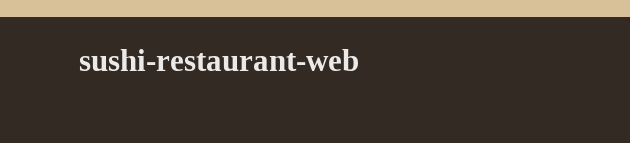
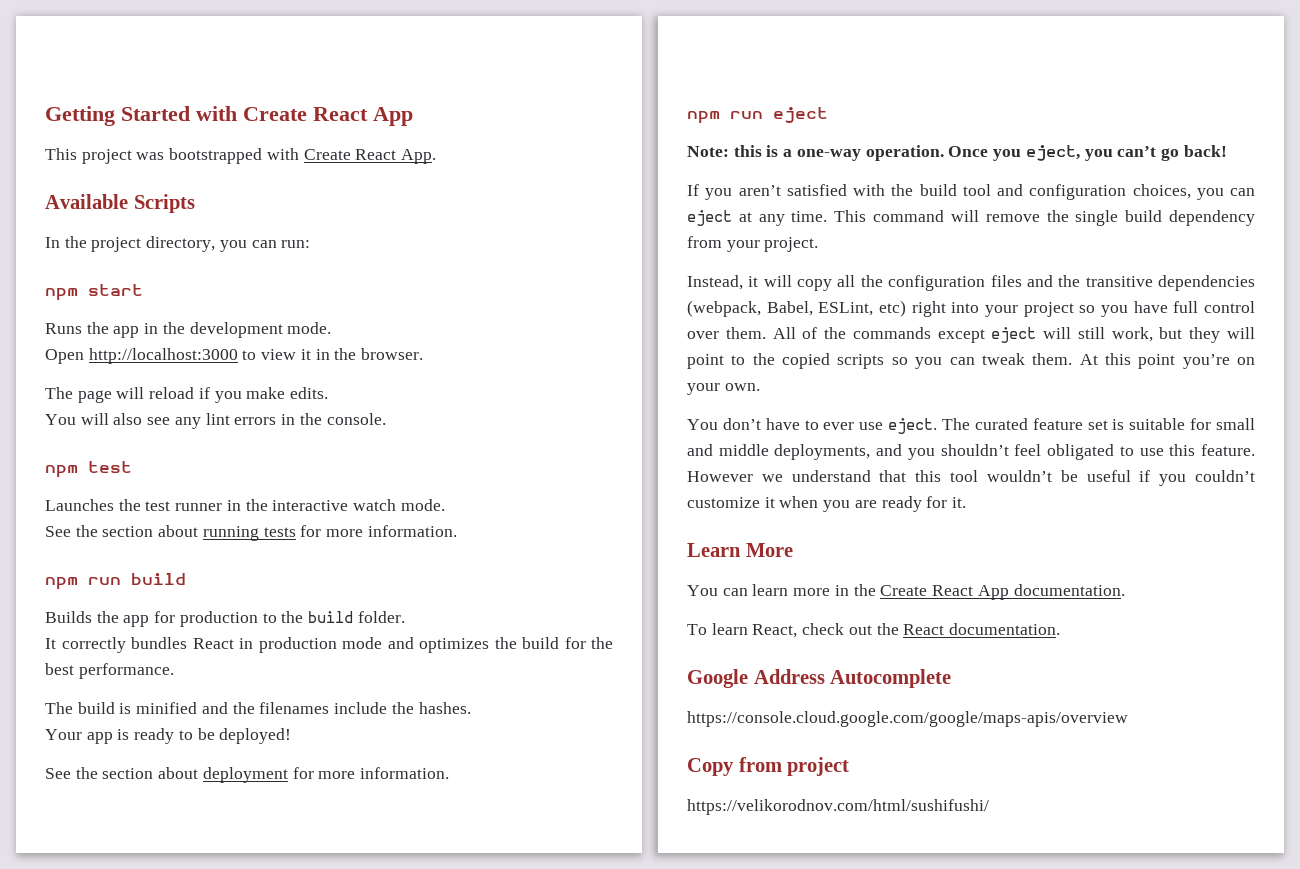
- sushi-restaurant-web
+ Getting Started with Create React App
+ This project was bootstrapped with Create React App.
+ Available Scripts
+ In the project directory, you can run:
+ npm start
+ Runs the app in the development mode.
+ Open http://localhost:3000 to view it in the browser.
+ The page will reload if you make edits.
+ You will also see any lint errors in the console.
+ npm test
+ Launches the test runner in the interactive watch mode.
+ See the section about running tests for more information.
+ npm run build
+ Builds the app for production to the build folder.
+ It correctly bundles React in production mode and optimizes the build for the best performance.
+ The build is minified and the filenames include the hashes.
+ Your app is ready to be deployed!
+ See the section about deployment for more information.
+ npm run eject
+ Note: this is a one-way operation. Once you eject, you can’t go back!
+ If you aren’t satisfied with the build tool and configuration choices, you can eject at any time. This command will remove the single build dependency from your project.
+ Instead, it will copy all the configuration files and the transitive dependencies (webpack, Babel, ESLint, etc) right into your project so you have full control over them. All of the commands except eject will still work, but they will point to the copied scripts so you can tweak them. At this point you’re on your own.
+ You don’t have to ever use eject. The curated feature set is suitable for small and middle deployments, and you shouldn’t feel obligated to use this feature. However we understand that this tool wouldn’t be useful if you couldn’t customize it when you are ready for it.
+ Learn More
+ You can learn more in the Create React App documentation.
+ To learn React, check out the React documentation.
+ Google Address Autocomplete
+ https://console.cloud.google.com/google/maps-apis/overview
+ Copy from project
+ https://velikorodnov.com/html/sushifushi/

